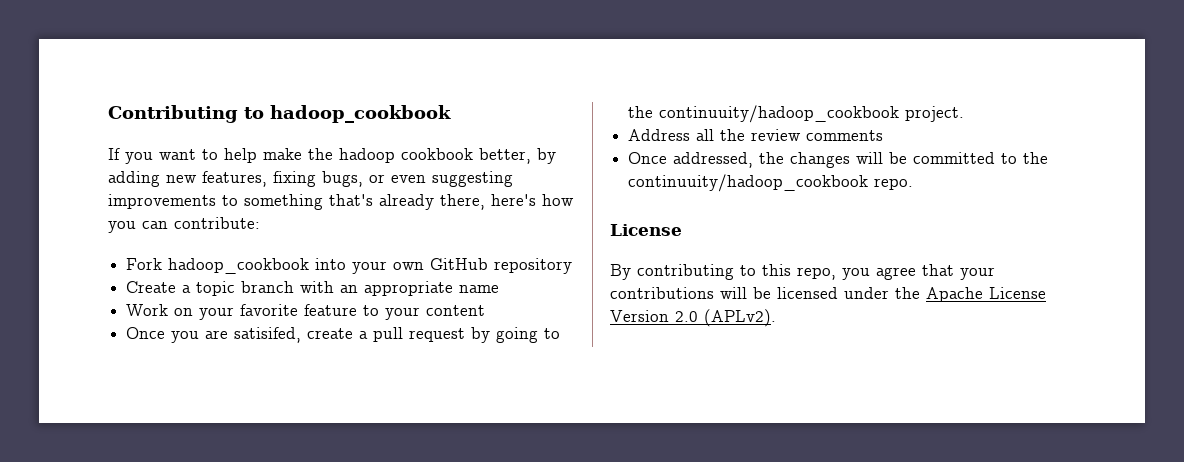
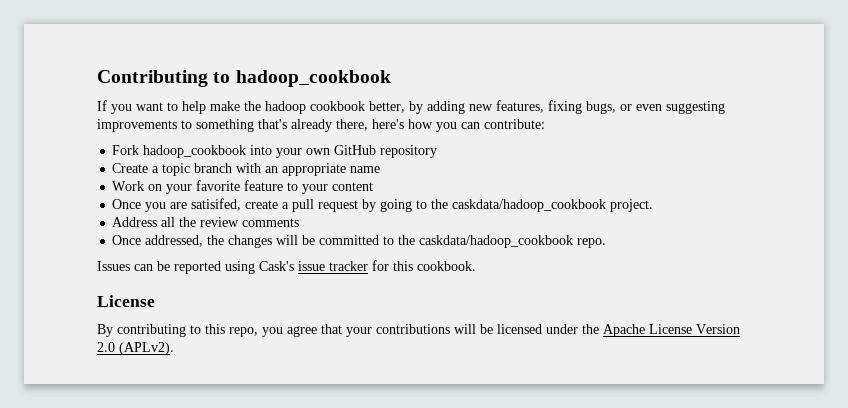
- Once you are satisifed, create a pull request by going to the continuuity/hadoop_cookbook project.
+ Once you are satisifed, create a pull request by going to the caskdata/hadoop_cookbook project.
- Once addressed, the changes will be committed to the continuuity/hadoop_cookbook repo.
+ Once addressed, the changes will be committed to the caskdata/hadoop_cookbook repo.
+ Issues can be reported using Cask's issue tracker for this cookbook.

